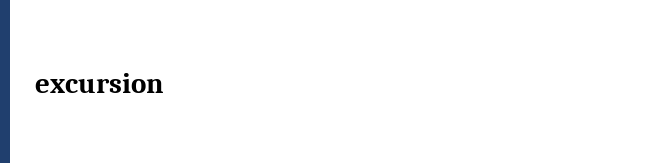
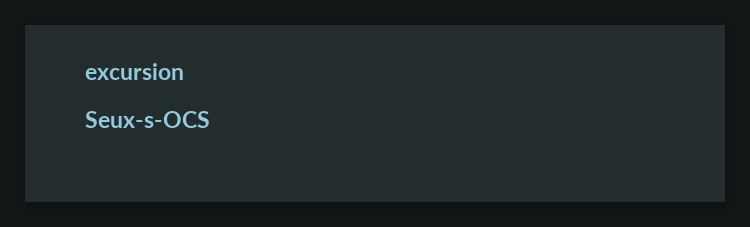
+ Seux-s-OCS

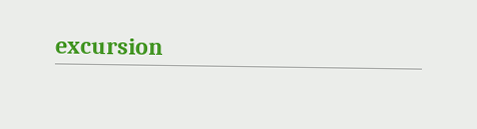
- Seux-s-OCS

